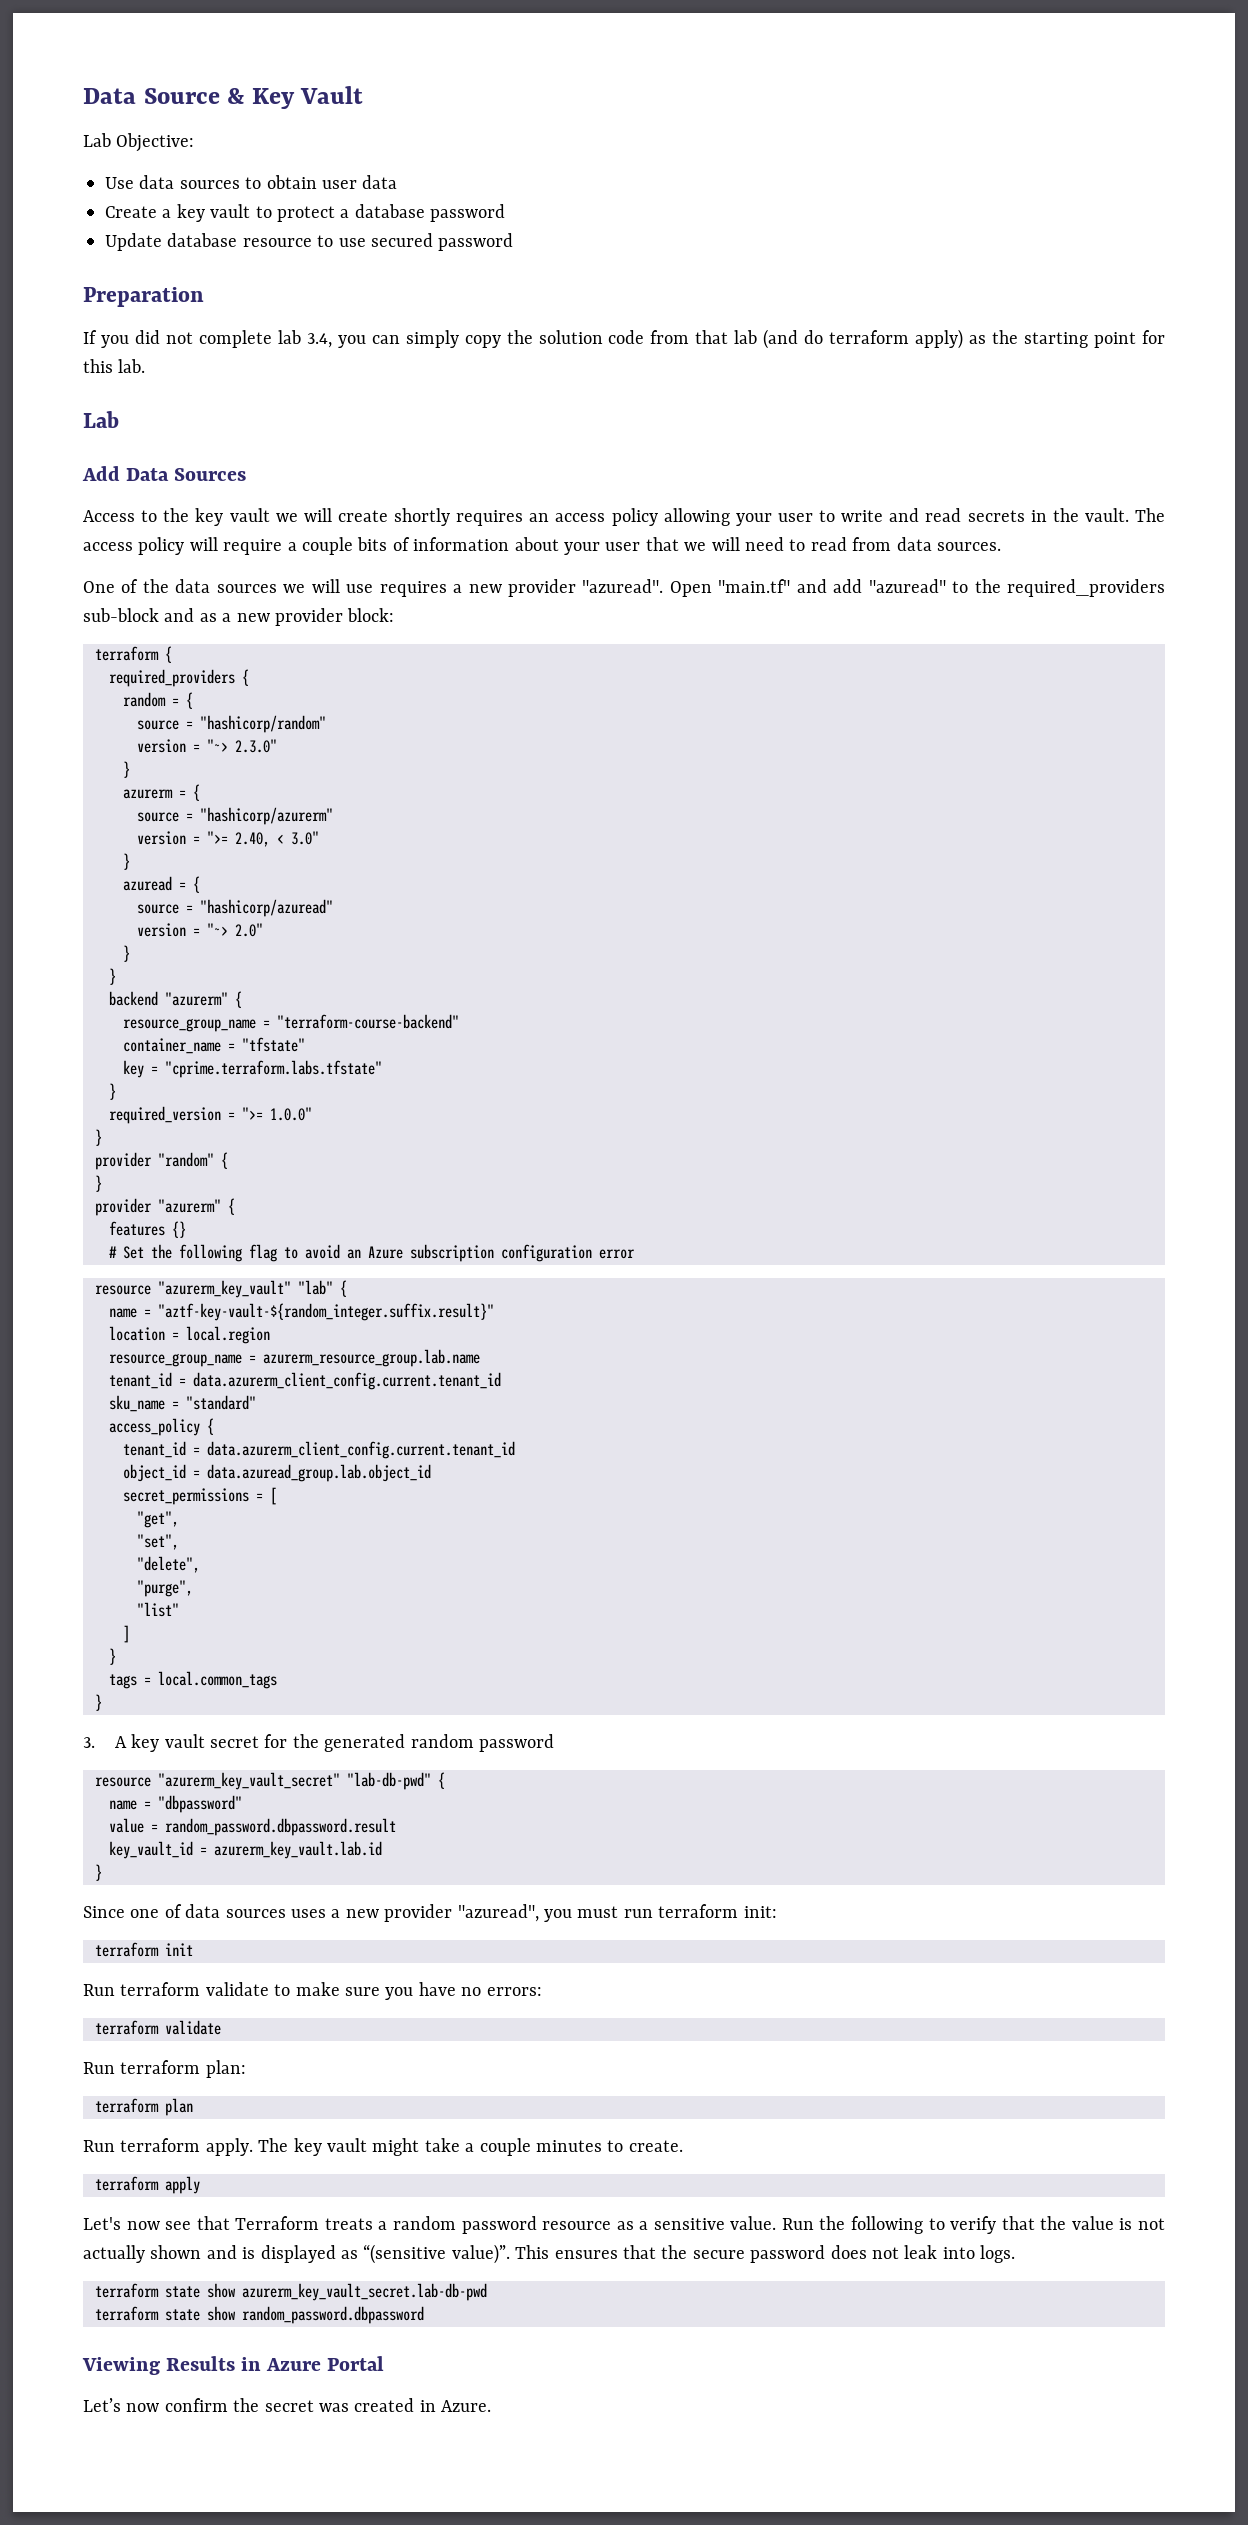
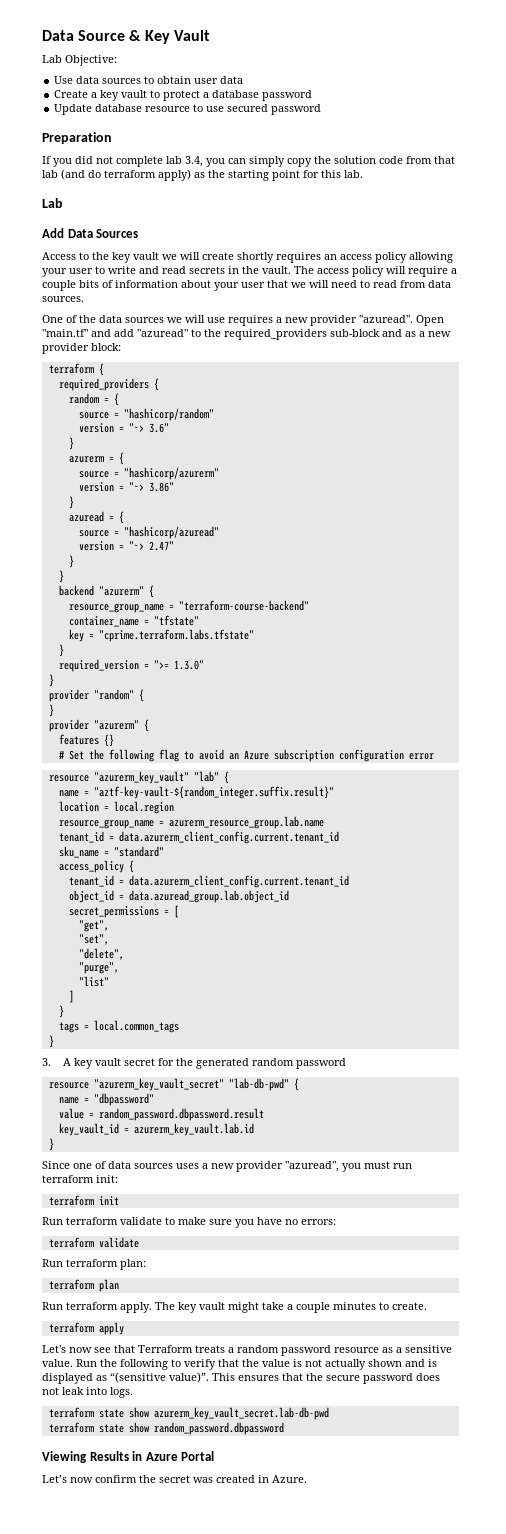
- version = "~> 2.3.0"
+ version = "~> 3.6"
- version = ">= 2.40, < 3.0"
+ version = "~> 3.86"
- version = "~> 2.0"
+ version = "~> 2.47"
- required_version = ">= 1.0.0"
+ required_version = ">= 1.3.0"

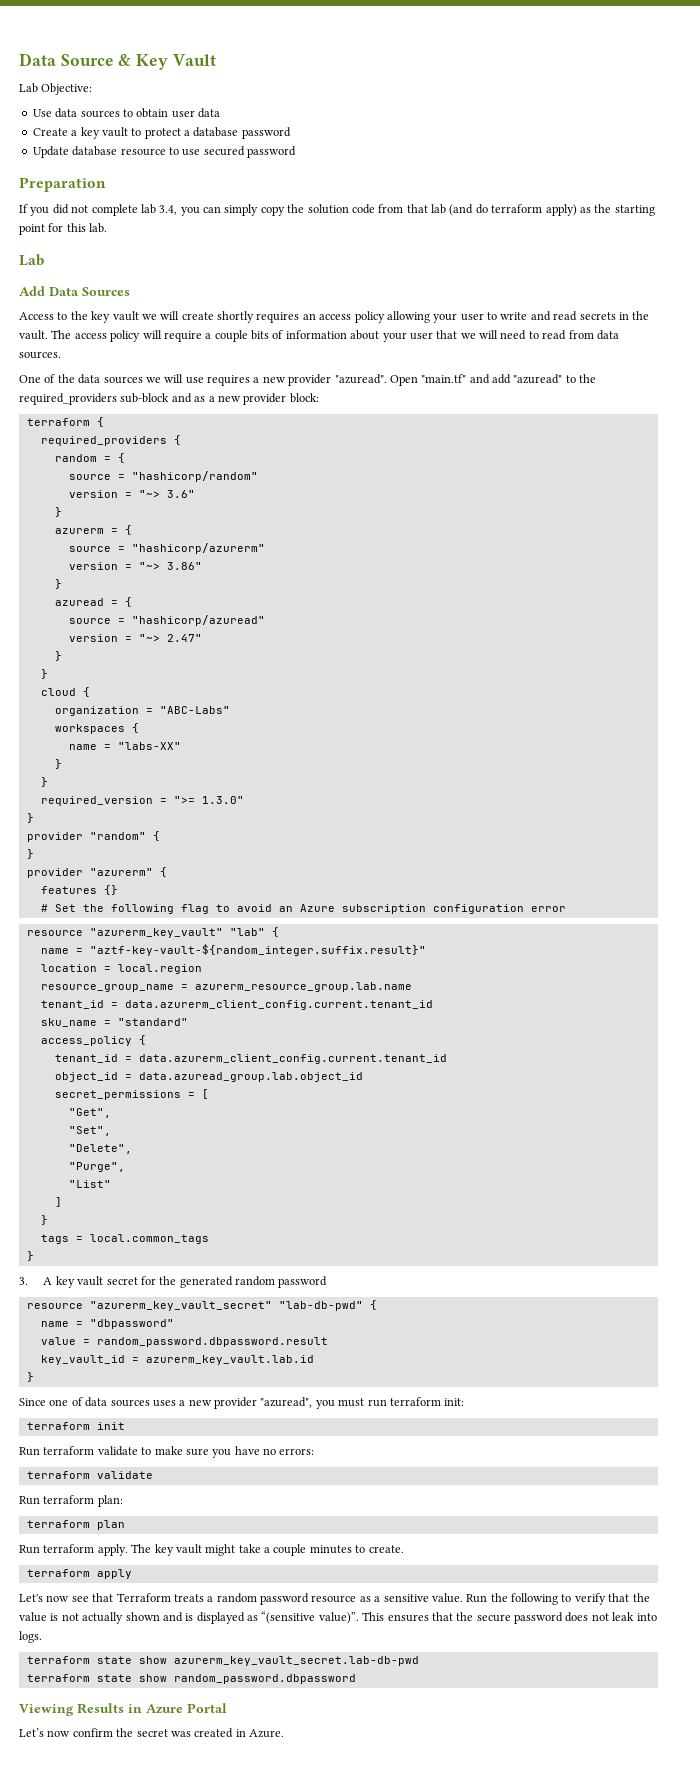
- backend "azurerm" {
- resource_group_name = "terraform-course-backend"
- container_name = "tfstate"
- key = "cprime.terraform.labs.tfstate"
+ cloud {
+ organization = "ABC-Labs"
+ workspaces {
+ name = "labs-XX"
+ }
- "get",
- "set",
- "delete",
- "purge",
- "list"
+ "Get",
+ "Set",
+ "Delete",
+ "Purge",
+ "List"

